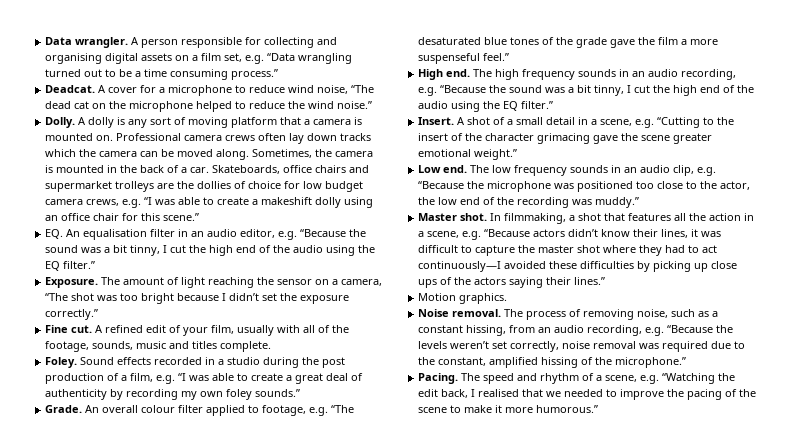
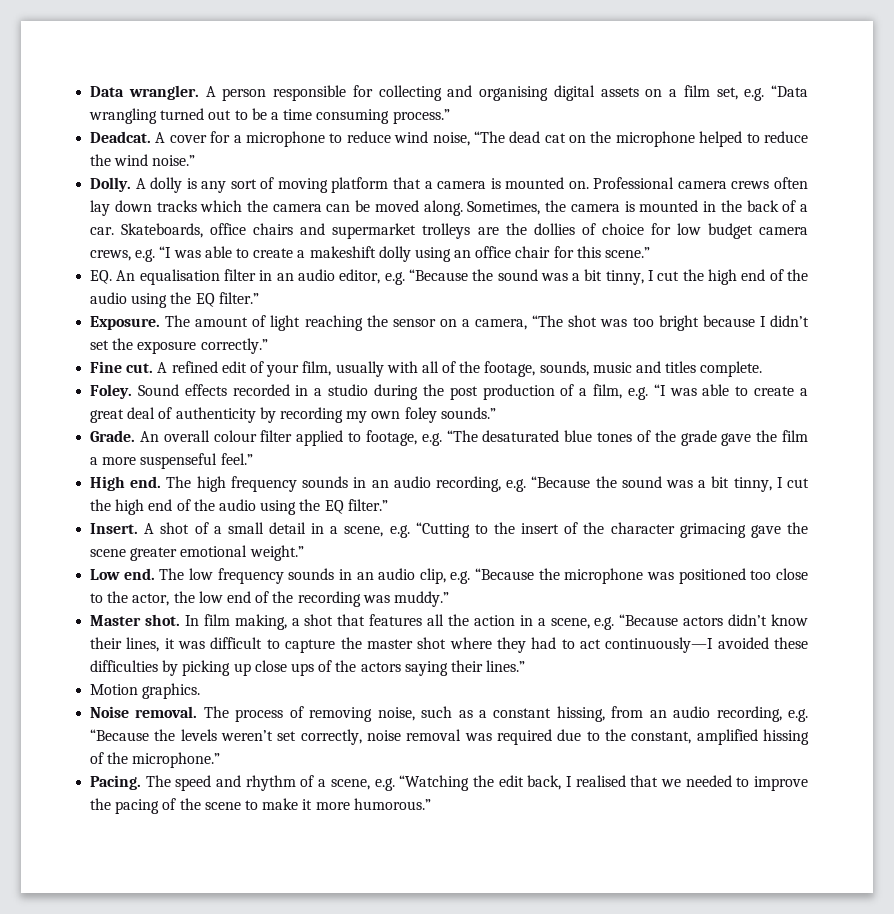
- In filmmaking, a shot that features all the action in a scene, e.g. “Because actors didn’t know their lines, it was difficult to capture the master shot where they had to act continuously—I avoided these difficulties by picking up close ups of the actors saying their lines.”
+ In film making, a shot that features all the action in a scene, e.g. “Because actors didn’t know their lines, it was difficult to capture the master shot where they had to act continuously—I avoided these difficulties by picking up close ups of the actors saying their lines.”

